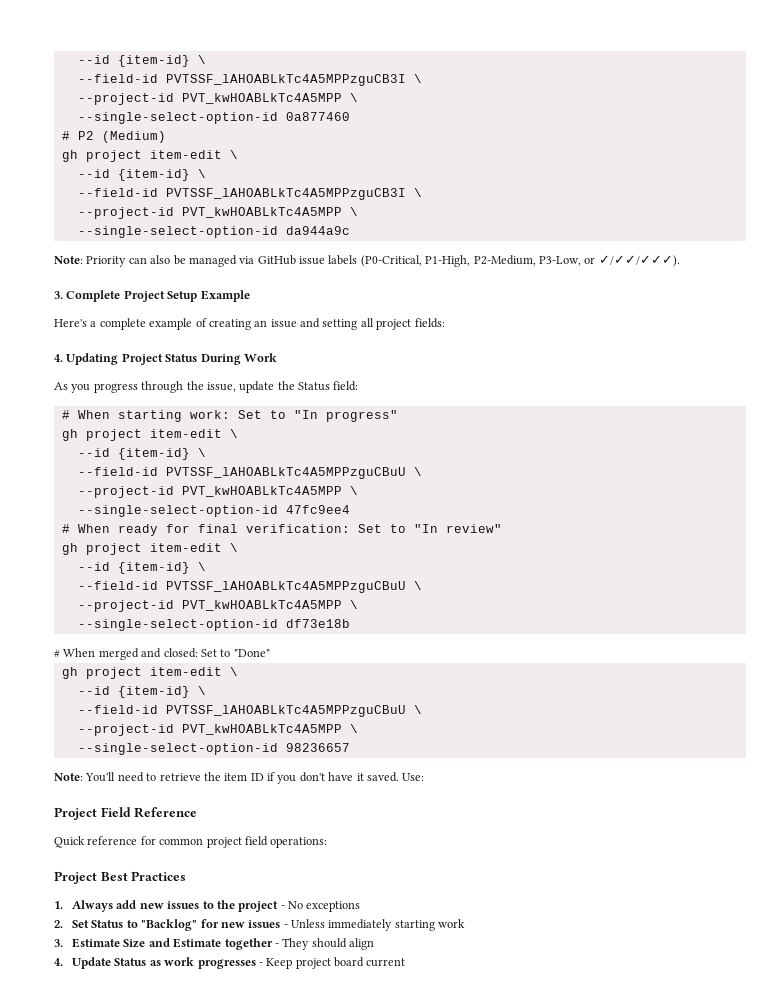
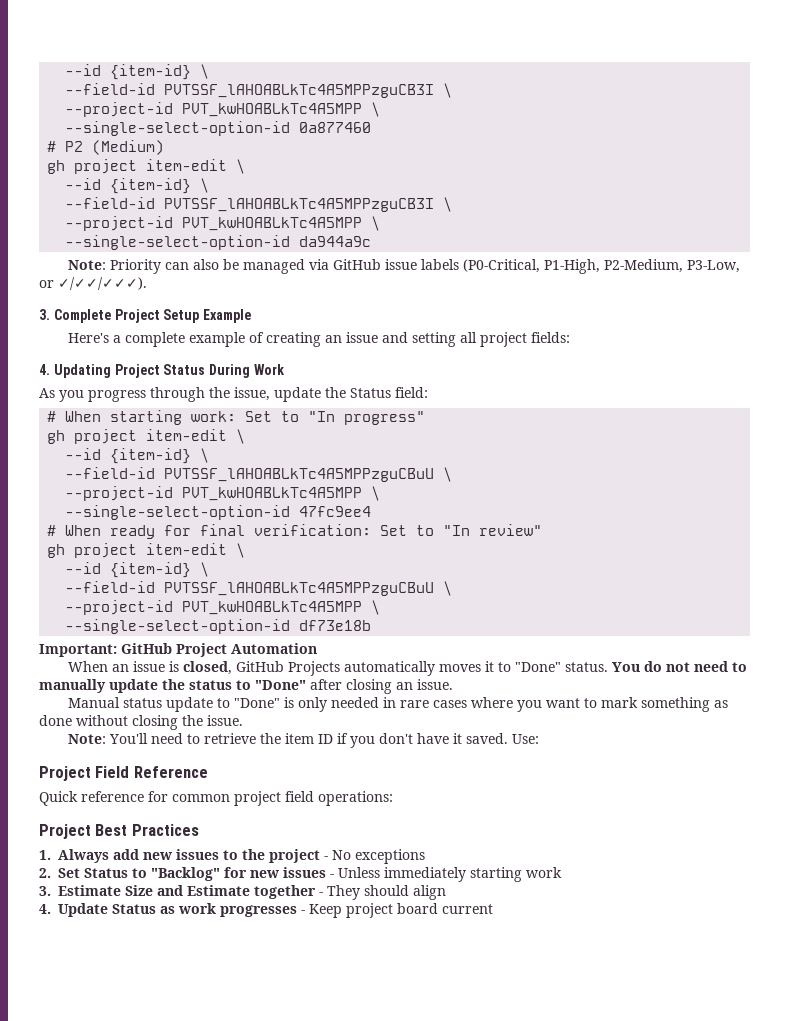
- # When merged and closed: Set to "Done"
- gh project item-edit \
- --id {item-id} \
- --field-id PVTSSF_lAHOABLkTc4A5MPPzguCBuU \
- --project-id PVT_kwHOABLkTc4A5MPP \
- --single-select-option-id 98236657
+ Important: GitHub Project Automation
+ When an issue is closed, GitHub Projects automatically moves it to "Done" status. You do not need to manually update the status to "Done" after closing an issue.
+ Manual status update to "Done" is only needed in rare cases where you want to mark something as done without closing the issue.

